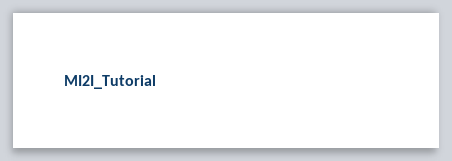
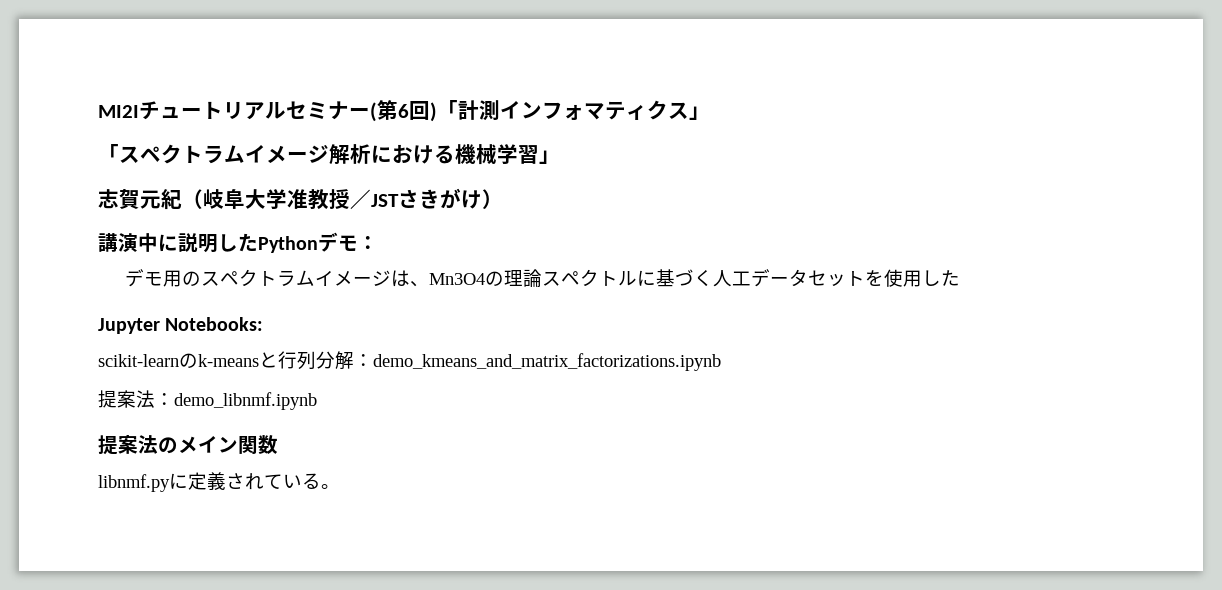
- MI2I_Tutorial
+ MI2Iチュートリアルセミナー(第6回)「計測インフォマティクス」
+ 「スペクトラムイメージ解析における機械学習」
+ 志賀元紀（岐阜大学准教授／JSTさきがけ）
+ 講演中に説明したPythonデモ：
+ デモ用のスペクトラムイメージは、Mn3O4の理論スペクトルに基づく人工データセットを使用した
+ Jupyter Notebooks:
+ scikit-learnのk-meansと行列分解：demo_kmeans_and_matrix_factorizations.ipynb
+ 提案法：demo_libnmf.ipynb
+ 提案法のメイン関数
+ libnmf.pyに定義されている。

